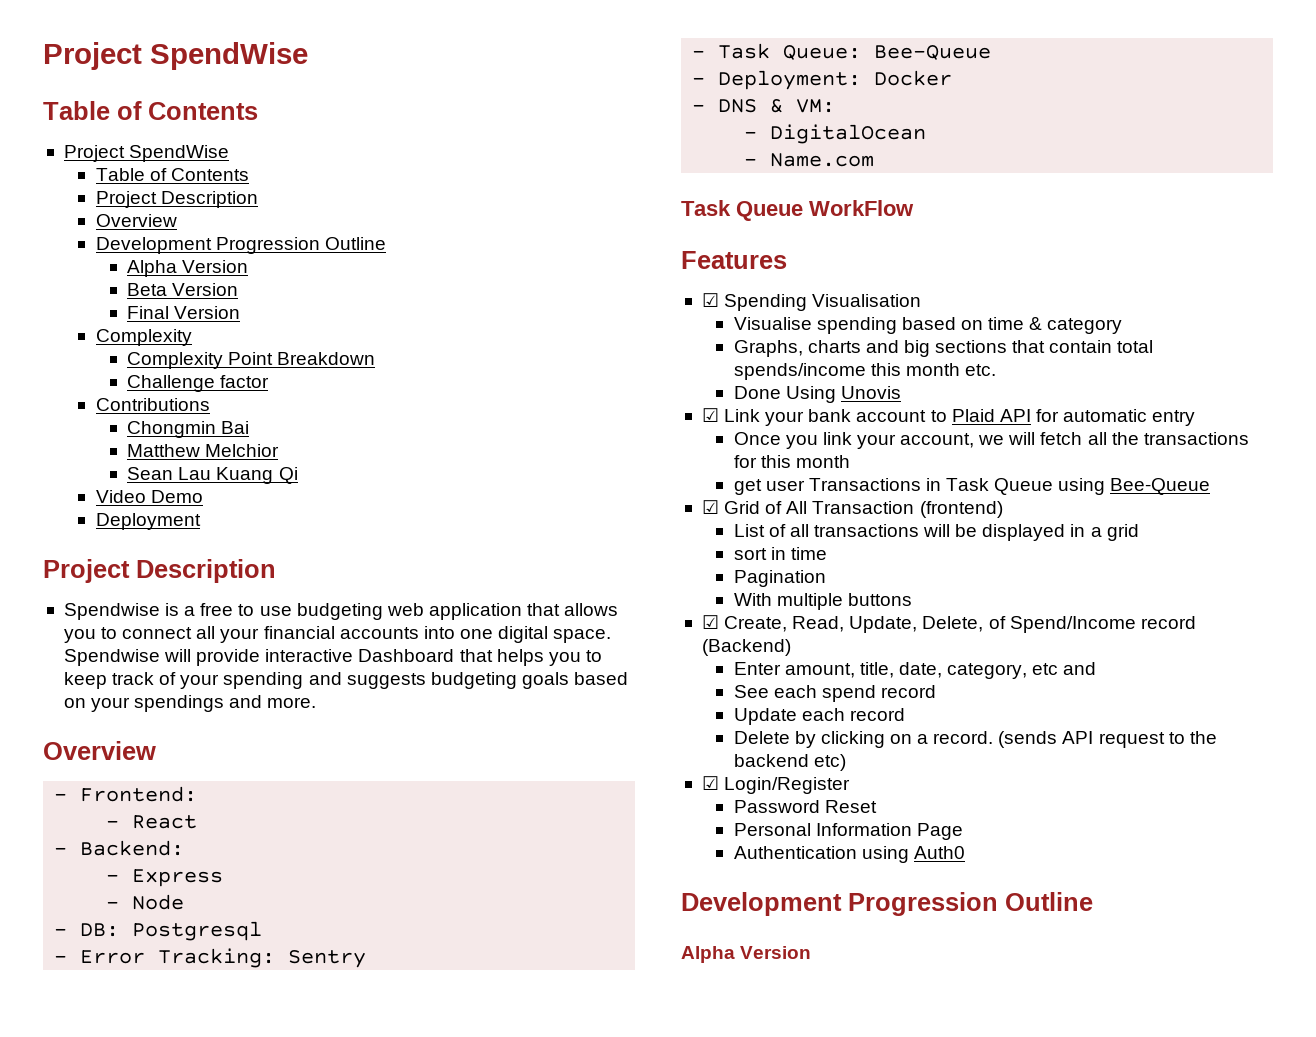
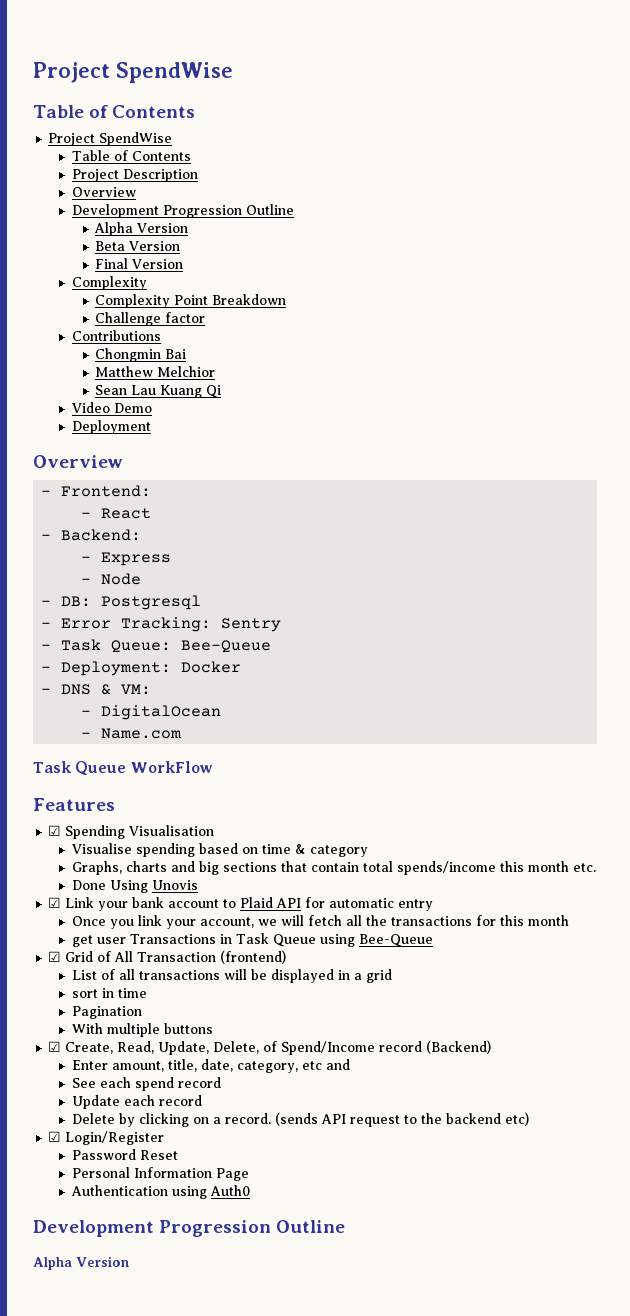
  Deployment
- Project Description
- Spendwise is a free to use budgeting web application that allows you to connect all your financial accounts into one digital space. Spendwise will provide interactive Dashboard that helps you to keep track of your spending and suggests budgeting goals based on your spendings and more.

